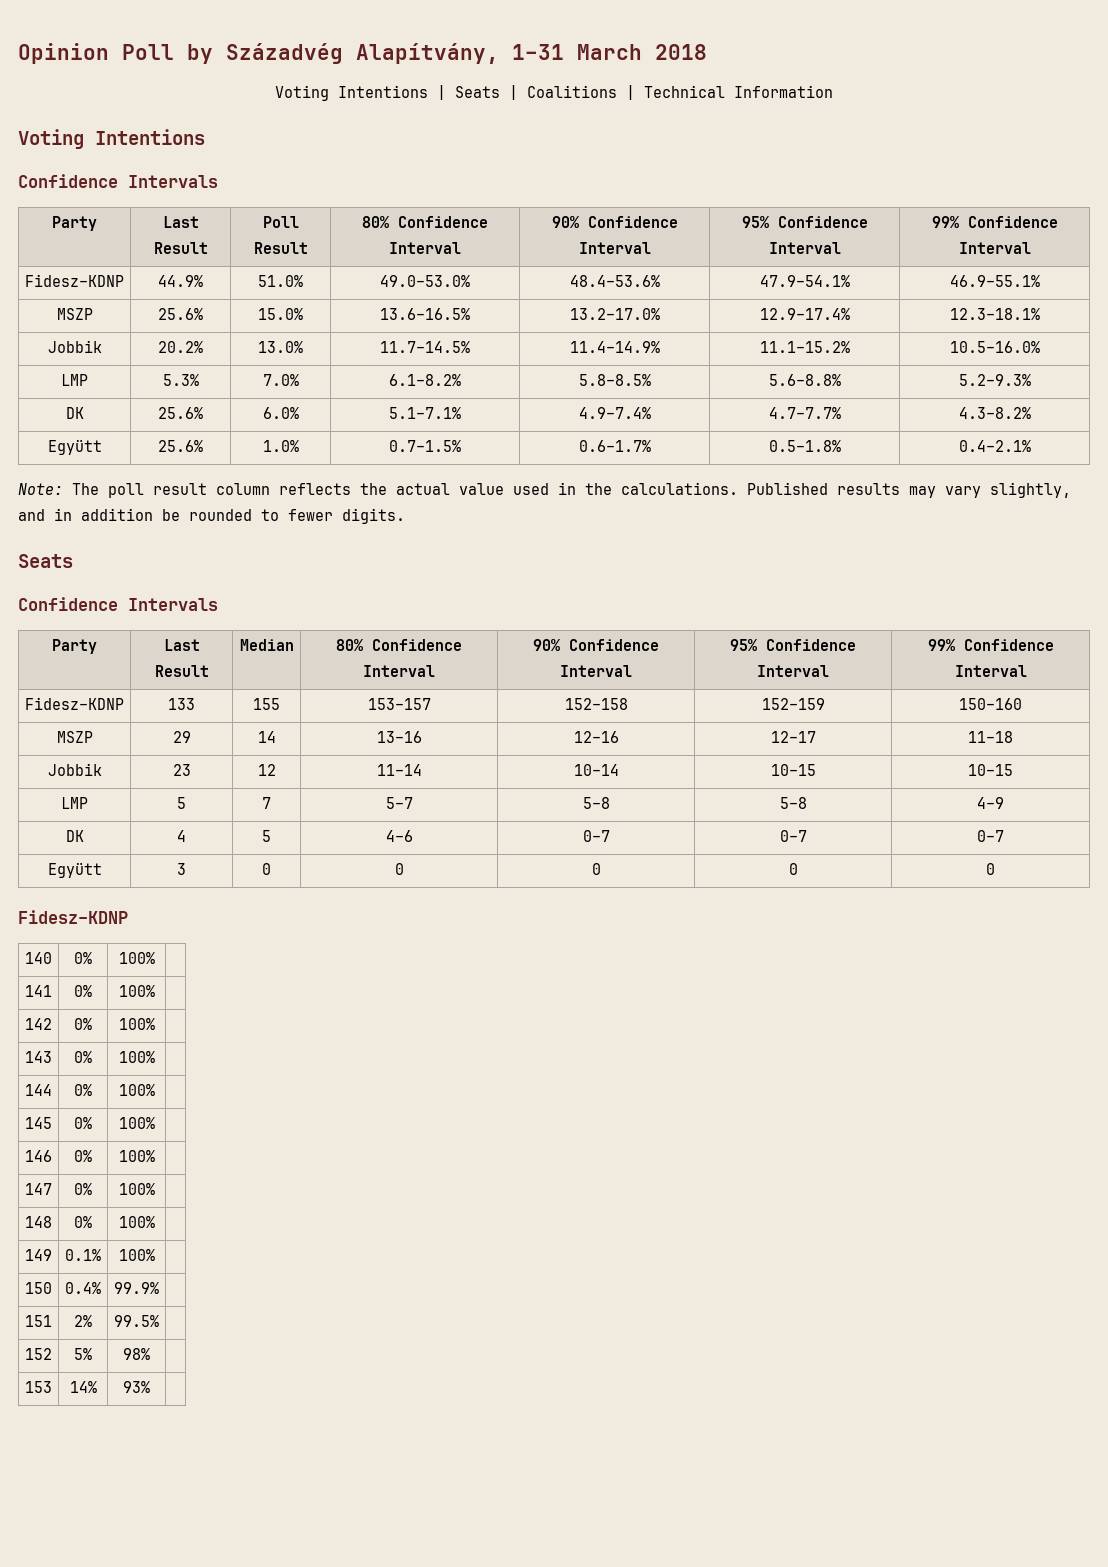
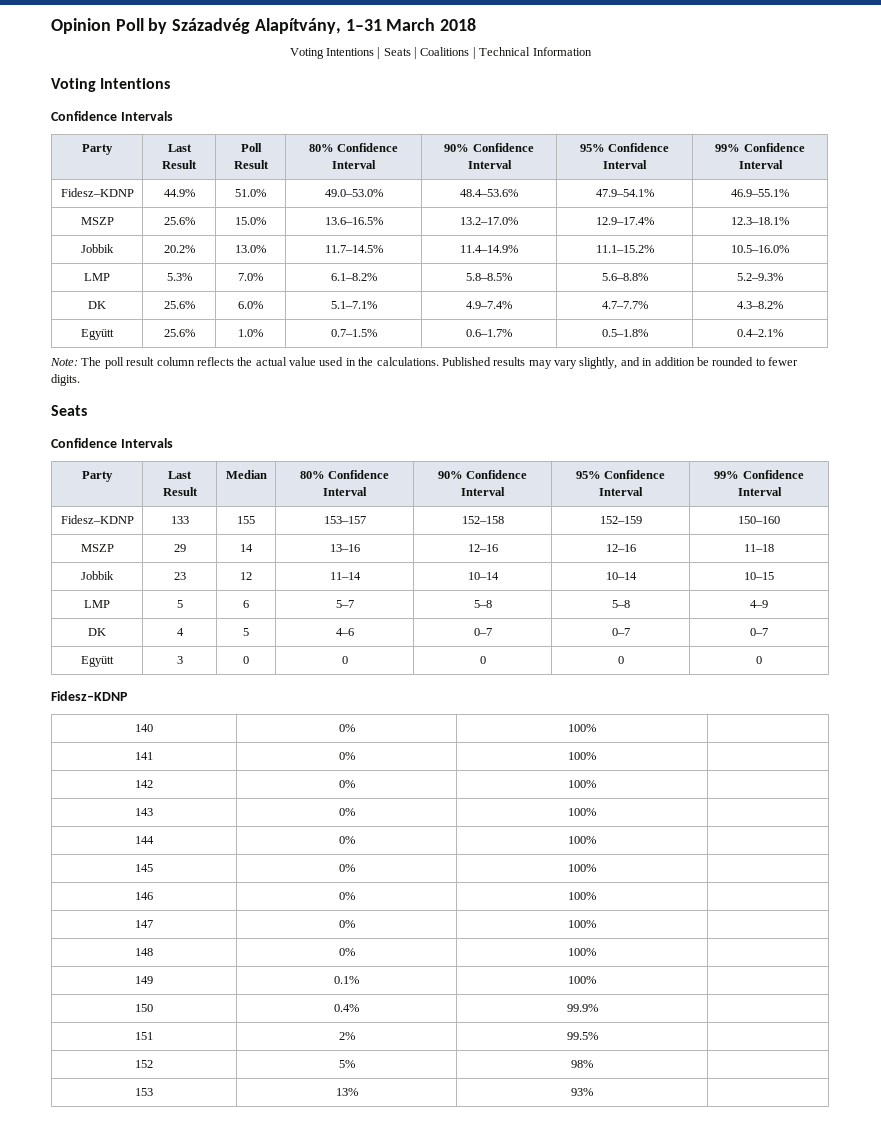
- MSZP | 29 | 14 | 13–16 | 12–16 | 12–17 | 11–18
+ MSZP | 29 | 14 | 13–16 | 12–16 | 12–16 | 11–18
- Jobbik | 23 | 12 | 11–14 | 10–14 | 10–15 | 10–15
+ Jobbik | 23 | 12 | 11–14 | 10–14 | 10–14 | 10–15
- LMP | 5 | 7 | 5–7 | 5–8 | 5–8 | 4–9
+ LMP | 5 | 6 | 5–7 | 5–8 | 5–8 | 4–9
- 153 | 14% | 93% |
+ 153 | 13% | 93% |

